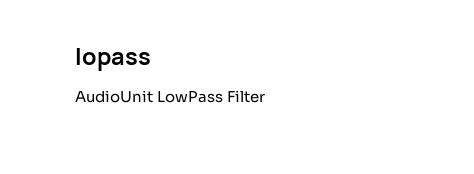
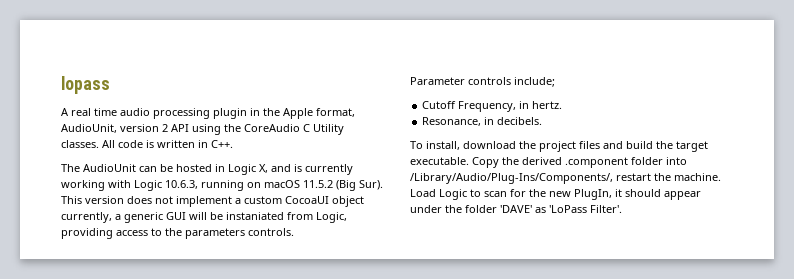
- AudioUnit LowPass Filter
+ A real time audio processing plugin in the Apple format, AudioUnit, version 2 API using the CoreAudio C Utility classes. All code is written in C++.
+ The AudioUnit can be hosted in Logic X, and is currently working with Logic 10.6.3, running on macOS 11.5.2 (Big Sur). This version does not implement a custom CocoaUI object currently, a generic GUI will be instaniated from Logic, providing access to the parameters controls.
+ Parameter controls include;
+ Cutoff Frequency, in hertz.
+ Resonance, in decibels.
+ To install, download the project files and build the target executable. Copy the derived .component folder into /Library/Audio/Plug-Ins/Components/, restart the machine. Load Logic to scan for the new PlugIn, it should appear under the folder 'DAVE' as 'LoPass Filter'.

